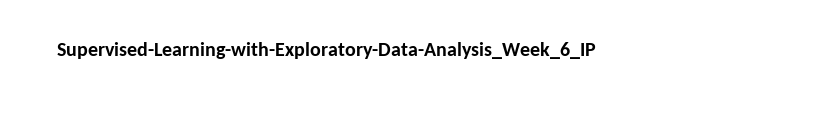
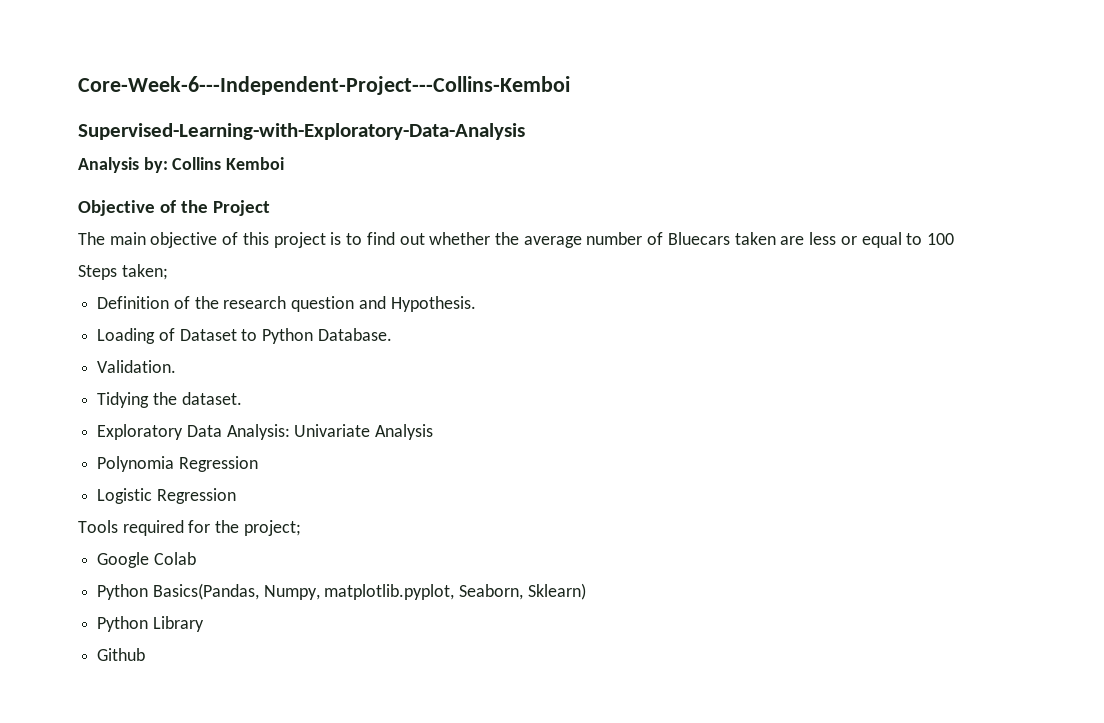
- Supervised-Learning-with-Exploratory-Data-Analysis_Week_6_IP
+ Core-Week-6---Independent-Project---Collins-Kemboi
+ Supervised-Learning-with-Exploratory-Data-Analysis
+ Analysis by: Collins Kemboi
+ Objective of the Project
+ The main objective of this project is to find out whether the average number of Bluecars taken are less or equal to 100
+ Steps taken;
+ Definition of the research question and Hypothesis.
+ Loading of Dataset to Python Database.
+ Validation.
+ Tidying the dataset.
+ Exploratory Data Analysis: Univariate Analysis
+ Polynomia Regression
+ Logistic Regression
+ Tools required for the project;
+ Google Colab
+ Python Basics(Pandas, Numpy, matplotlib.pyplot, Seaborn, Sklearn)
+ Python Library
+ Github

